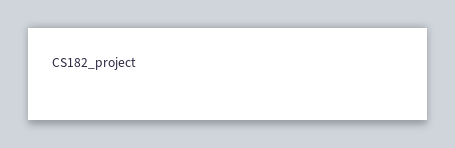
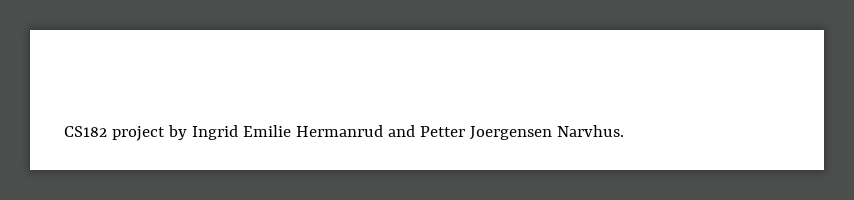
- CS182_project
+ CS182 project by Ingrid Emilie Hermanrud and Petter Joergensen Narvhus.

